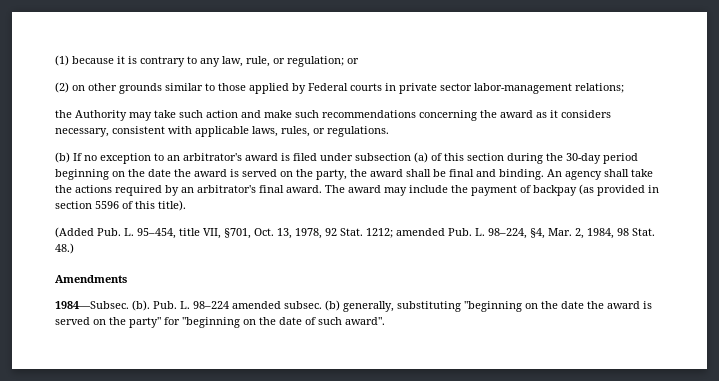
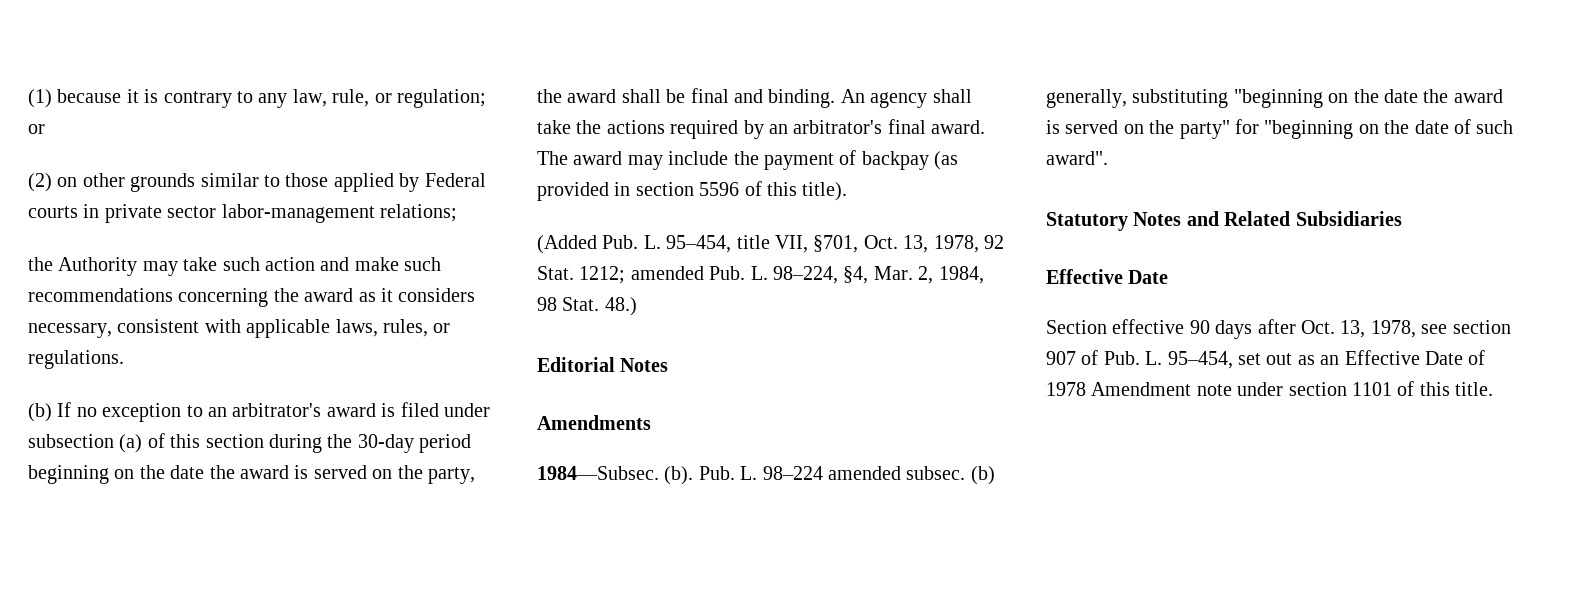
+ Editorial Notes
+ Statutory Notes and Related Subsidiaries
+ Effective Date
+ Section effective 90 days after Oct. 13, 1978, see section 907 of Pub. L. 95–454, set out as an Effective Date of 1978 Amendment note under section 1101 of this title.

